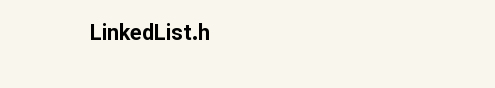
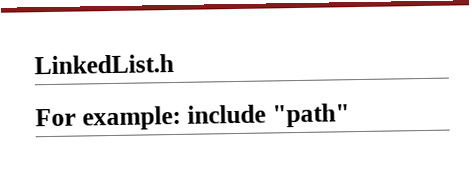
+ For example: include "path"

